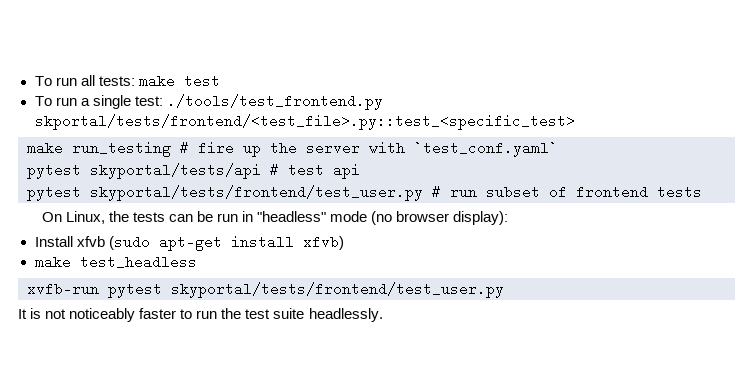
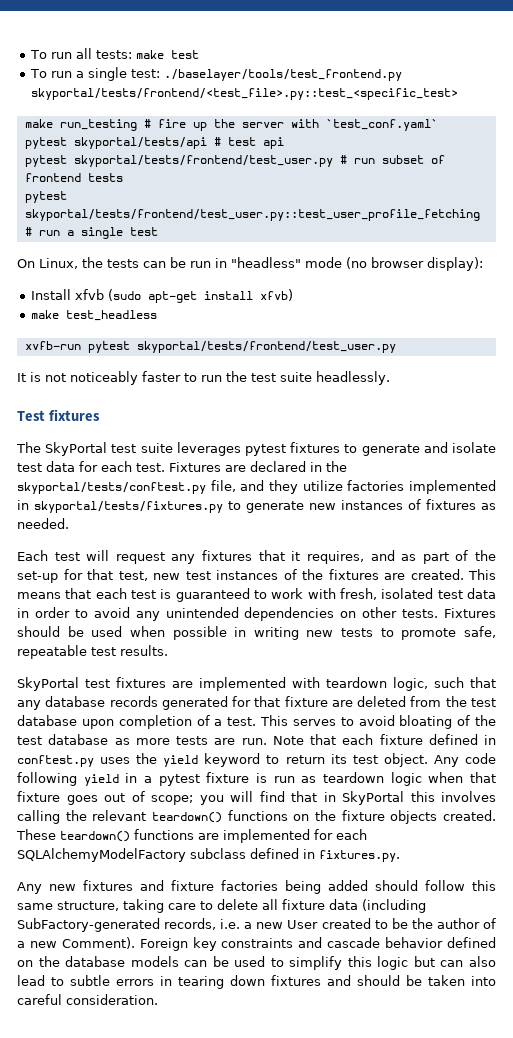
- To run a single test: ./tools/test_frontend.py skportal/tests/frontend/<test_file>.py::test_<specific_test>
+ To run a single test: ./baselayer/tools/test_frontend.py skyportal/tests/frontend/<test_file>.py::test_<specific_test>
+ pytest skyportal/tests/frontend/test_user.py::test_user_profile_fetching # run a single test
+ Test fixtures
+ The SkyPortal test suite leverages pytest fixtures to generate and isolate test data for each test. Fixtures are declared in the skyportal/tests/conftest.py file, and they utilize factories implemented in skyportal/tests/fixtures.py to generate new instances of fixtures as needed.
+ Each test will request any fixtures that it requires, and as part of the set-up for that test, new test instances of the fixtures are created. This means that each test is guaranteed to work with fresh, isolated test data in order to avoid any unintended dependencies on other tests. Fixtures should be used when possible in writing new tests to promote safe, repeatable test results.
+ SkyPortal test fixtures are implemented with teardown logic, such that any database records generated for that fixture are deleted from the test database upon completion of a test. This serves to avoid bloating of the test database as more tests are run. Note that each fixture defined in conftest.py uses the yield keyword to return its test object. Any code following yield in a pytest fixture is run as teardown logic when that fixture goes out of scope; you will find that in SkyPortal this involves calling the relevant teardown() functions on the fixture objects created. These teardown() functions are implemented for each SQLAlchemyModelFactory subclass defined in fixtures.py.
+ Any new fixtures and fixture factories being added should follow this same structure, taking care to delete all fixture data (including SubFactory-generated records, i.e. a new User created to be the author of a new Comment). Foreign key constraints and cascade behavior defined on the database models can be used to simplify this logic but can also lead to subtle errors in tearing down fixtures and should be taken into careful consideration.

